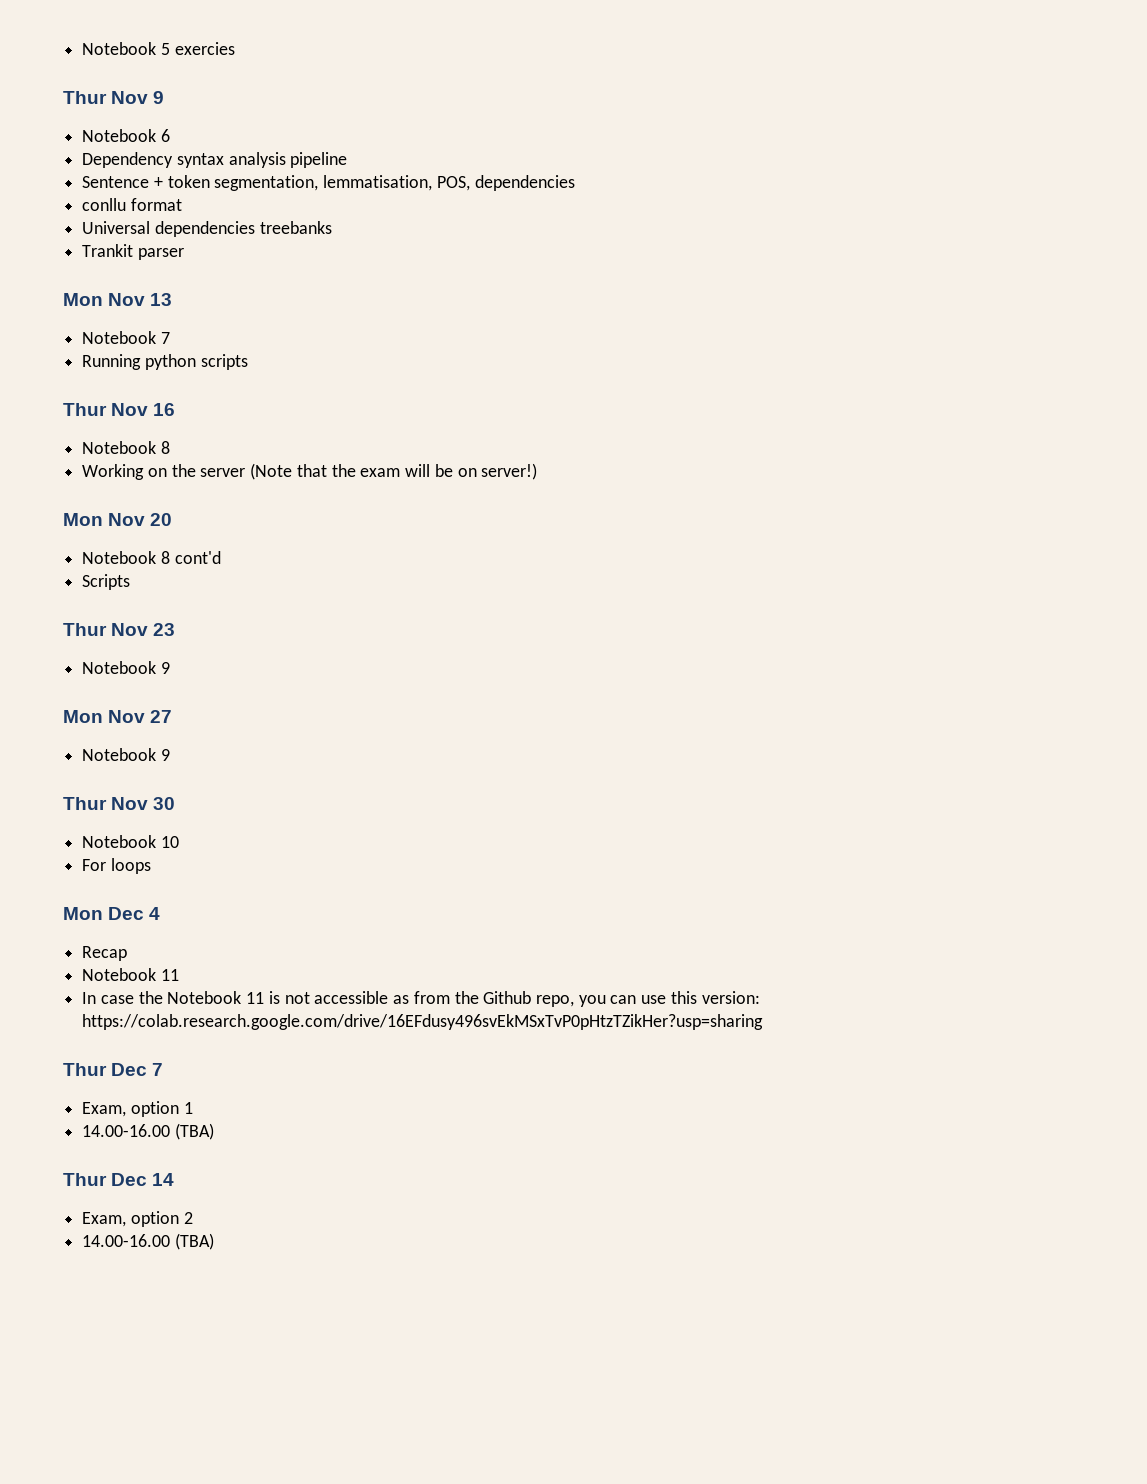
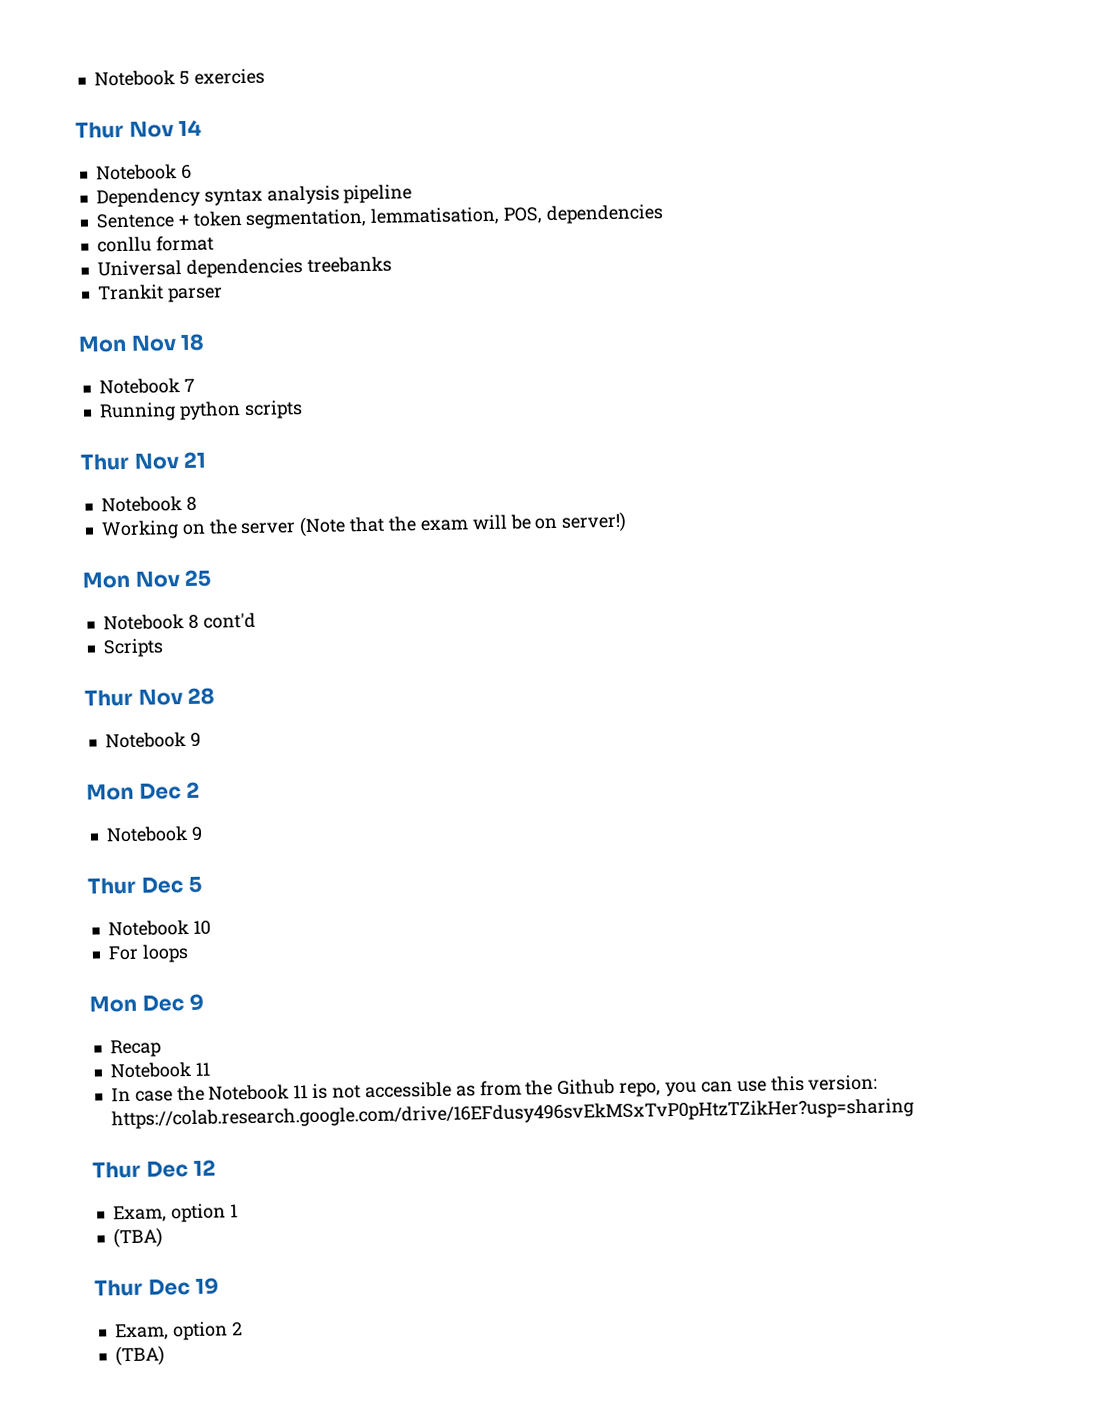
- Thur Nov 9
+ Thur Nov 14
- Mon Nov 13
+ Mon Nov 18
- Thur Nov 16
+ Thur Nov 21
- Mon Nov 20
+ Mon Nov 25
- Thur Nov 23
+ Thur Nov 28
- Mon Nov 27
+ Mon Dec 2
- Thur Nov 30
+ Thur Dec 5
- Mon Dec 4
+ Mon Dec 9
- Thur Dec 7
+ Thur Dec 12
  Exam, option 1
- 14.00-16.00 (TBA)
+ (TBA)
- Thur Dec 14
+ Thur Dec 19
  Exam, option 2
- 14.00-16.00 (TBA)
+ (TBA)

